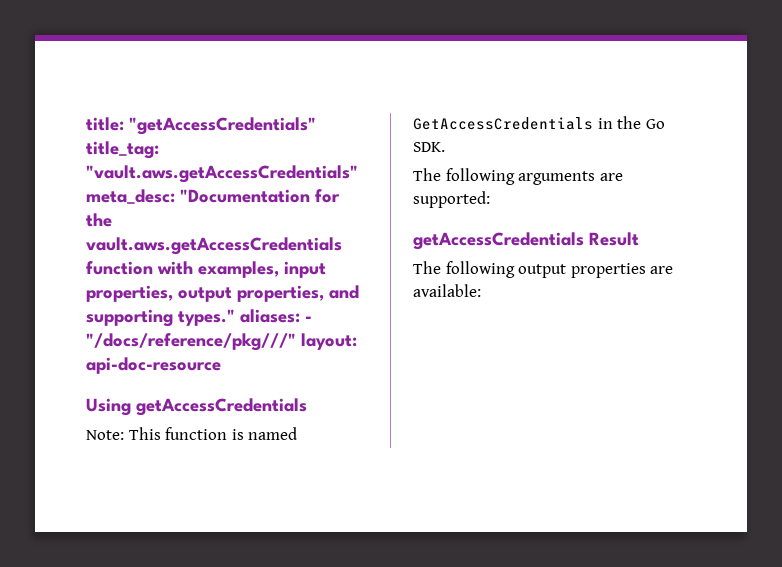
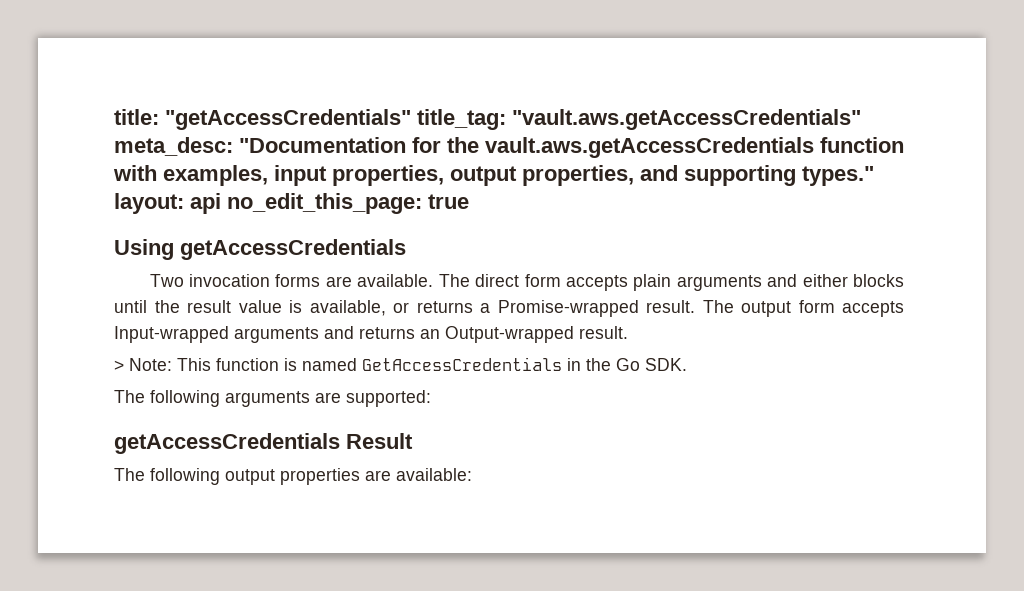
- title: "getAccessCredentials" title_tag: "vault.aws.getAccessCredentials" meta_desc: "Documentation for the vault.aws.getAccessCredentials function with examples, input properties, output properties, and supporting types." aliases: - "/docs/reference/pkg///" layout: api-doc-resource
+ title: "getAccessCredentials" title_tag: "vault.aws.getAccessCredentials" meta_desc: "Documentation for the vault.aws.getAccessCredentials function with examples, input properties, output properties, and supporting types." layout: api no_edit_this_page: true
  Using getAccessCredentials
- Note: This function is named GetAccessCredentials in the Go SDK.
+ Two invocation forms are available. The direct form accepts plain arguments and either blocks until the result value is available, or returns a Promise-wrapped result. The output form accepts Input-wrapped arguments and returns an Output-wrapped result.
+ > Note: This function is named GetAccessCredentials in the Go SDK.

